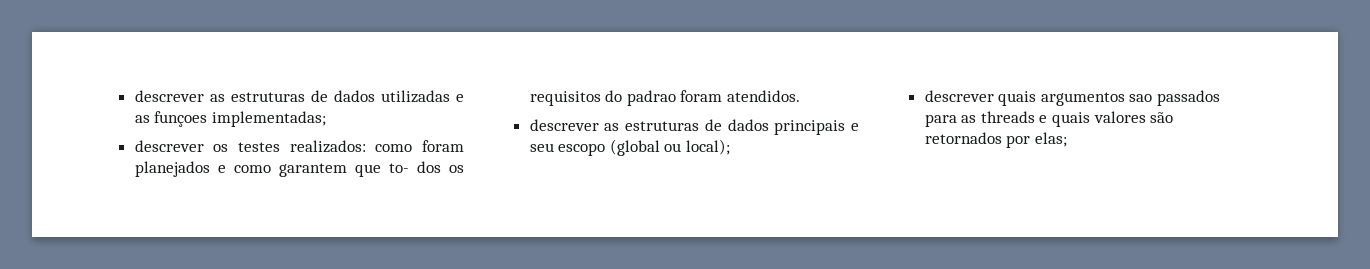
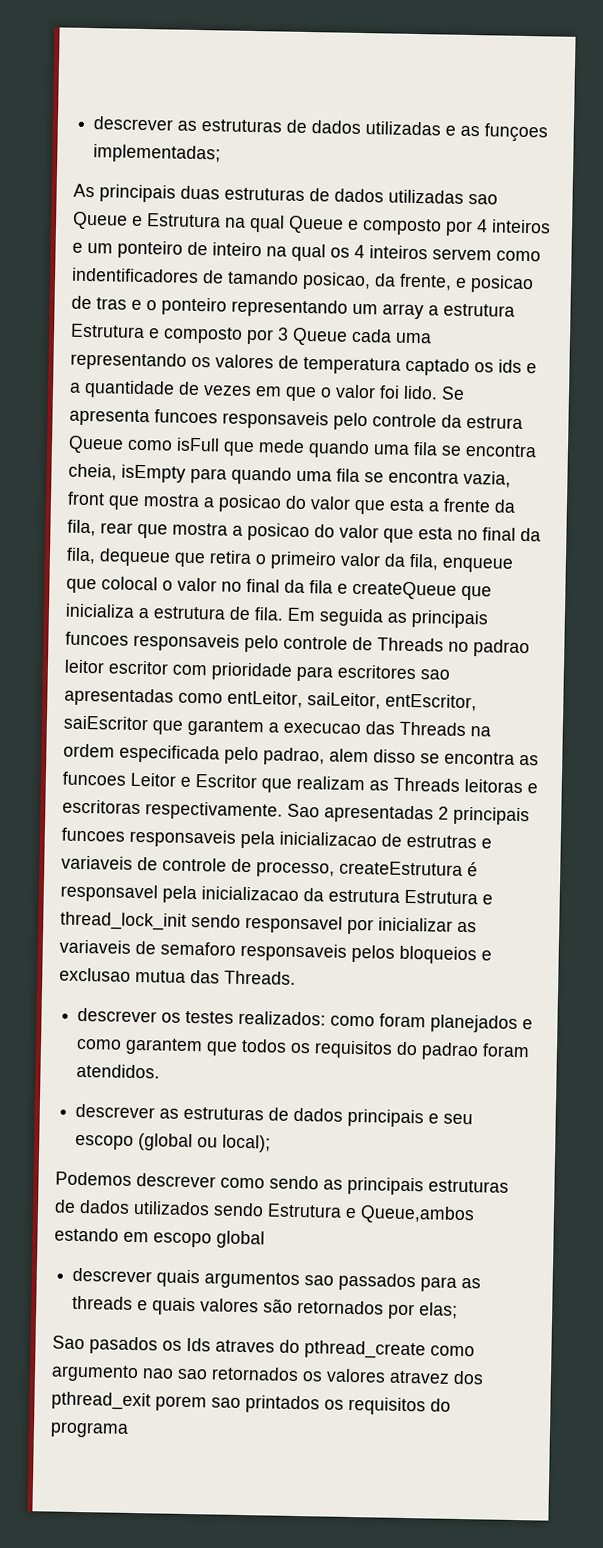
+ As principais duas estruturas de dados utilizadas sao Queue e Estrutura na qual Queue e composto por 4 inteiros e um ponteiro de inteiro na qual os 4 inteiros servem como indentificadores de tamando posicao, da frente, e posicao de tras e o ponteiro representando um array a estrutura Estrutura e composto por 3 Queue cada uma representando os valores de temperatura captado os ids e a quantidade de vezes em que o valor foi lido. Se apresenta funcoes responsaveis pelo controle da estrura Queue como isFull que mede quando uma fila se encontra cheia, isEmpty para quando uma fila se encontra vazia, front que mostra a posicao do valor que esta a frente da fila, rear que mostra a posicao do valor que esta no final da fila, dequeue que retira o primeiro valor da fila, enqueue que colocal o valor no final da fila e createQueue que inicializa a estrutura de fila. Em seguida as principais funcoes responsaveis pelo controle de Threads no padrao leitor escritor com prioridade para escritores sao apresentadas como entLeitor, saiLeitor, entEscritor, saiEscritor que garantem a execucao das Threads na ordem especificada pelo padrao, alem disso se encontra as funcoes Leitor e Escritor que realizam as Threads leitoras e escritoras respectivamente. Sao apresentadas 2 principais funcoes responsaveis pela inicializacao de estrutras e variaveis de controle de processo, createEstrutura é responsavel pela inicializacao da estrutura Estrutura e thread_lock_init sendo responsavel por inicializar as variaveis de semaforo responsaveis pelos bloqueios e exclusao mutua das Threads.
- descrever os testes realizados: como foram planejados e como garantem que to- dos os requisitos do padrao foram atendidos.
+ descrever os testes realizados: como foram planejados e como garantem que todos os requisitos do padrao foram atendidos.
+ Podemos descrever como sendo as principais estruturas de dados utilizados sendo Estrutura e Queue,ambos estando em escopo global
+ Sao pasados os Ids atraves do pthread_create como argumento nao sao retornados os valores atravez dos pthread_exit porem sao printados os requisitos do programa

